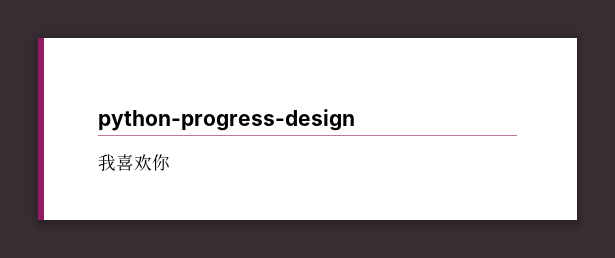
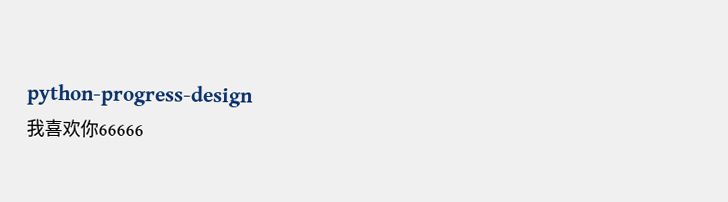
- 我喜欢你
+ 我喜欢你66666

